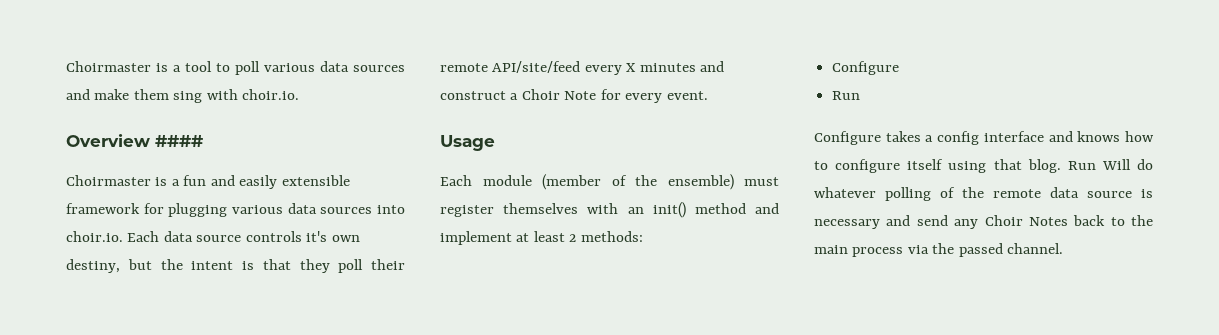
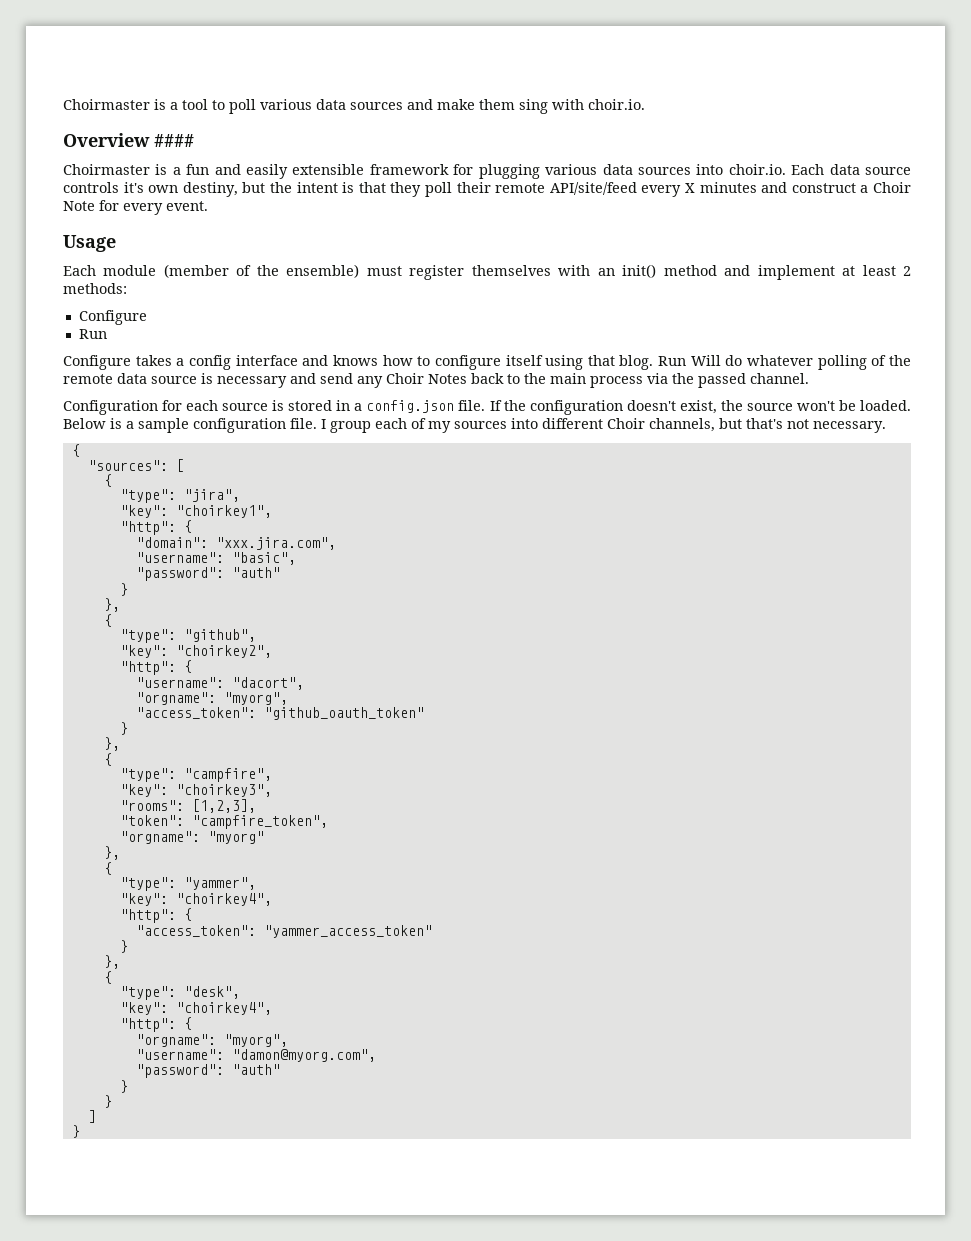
+ Configuration for each source is stored in a config.json file. If the configuration doesn't exist, the source won't be loaded. Below is a sample configuration file. I group each of my sources into different Choir channels, but that's not necessary.
+ {
+ "sources": [
+ {
+ "type": "jira",
+ "key": "choirkey1",
+ "http": {
+ "domain": "xxx.jira.com",
+ "username": "basic",
+ "password": "auth"
+ }
+ },
+ {
+ "type": "github",
+ "key": "choirkey2",
+ "http": {
+ "username": "dacort",
+ "orgname": "myorg",
+ "access_token": "github_oauth_token"
+ }
+ },
+ {
+ "type": "campfire",
+ "key": "choirkey3",
+ "rooms": [1,2,3],
+ "token": "campfire_token",
+ "orgname": "myorg"
+ },
+ {
+ "type": "yammer",
+ "key": "choirkey4",
+ "http": {
+ "access_token": "yammer_access_token"
+ }
+ },
+ {
+ "type": "desk",
+ "key": "choirkey4",
+ "http": {
+ "orgname": "myorg",
+ "username": "damon@myorg.com",
+ "password": "auth"
+ }
+ }
+ ]
+ }

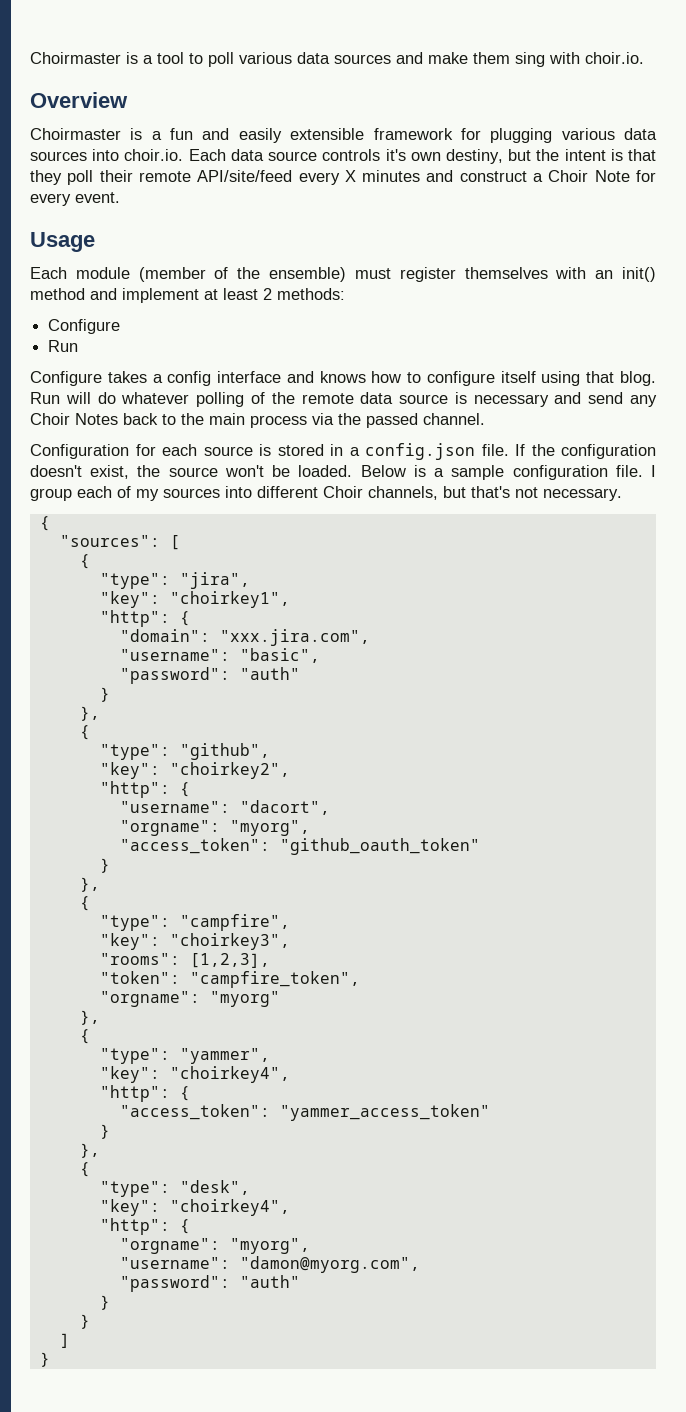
- Overview ####
+ Overview
- Run Will do whatever polling of the remote data source is necessary and send any Choir Notes back to the main process via the passed channel.
+ Run will do whatever polling of the remote data source is necessary and send any Choir Notes back to the main process via the passed channel.

